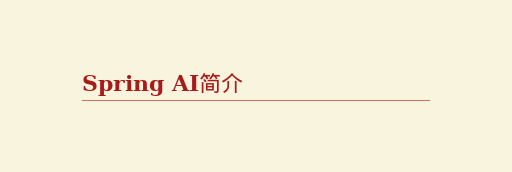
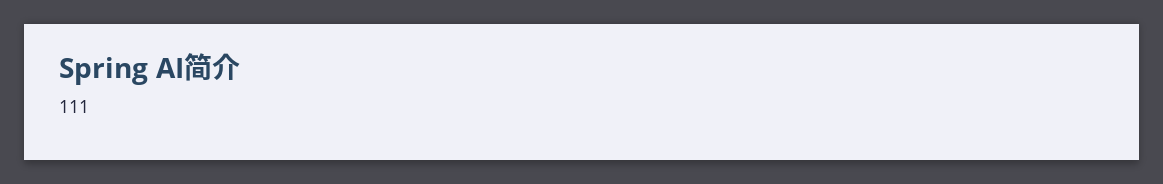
+ 111

